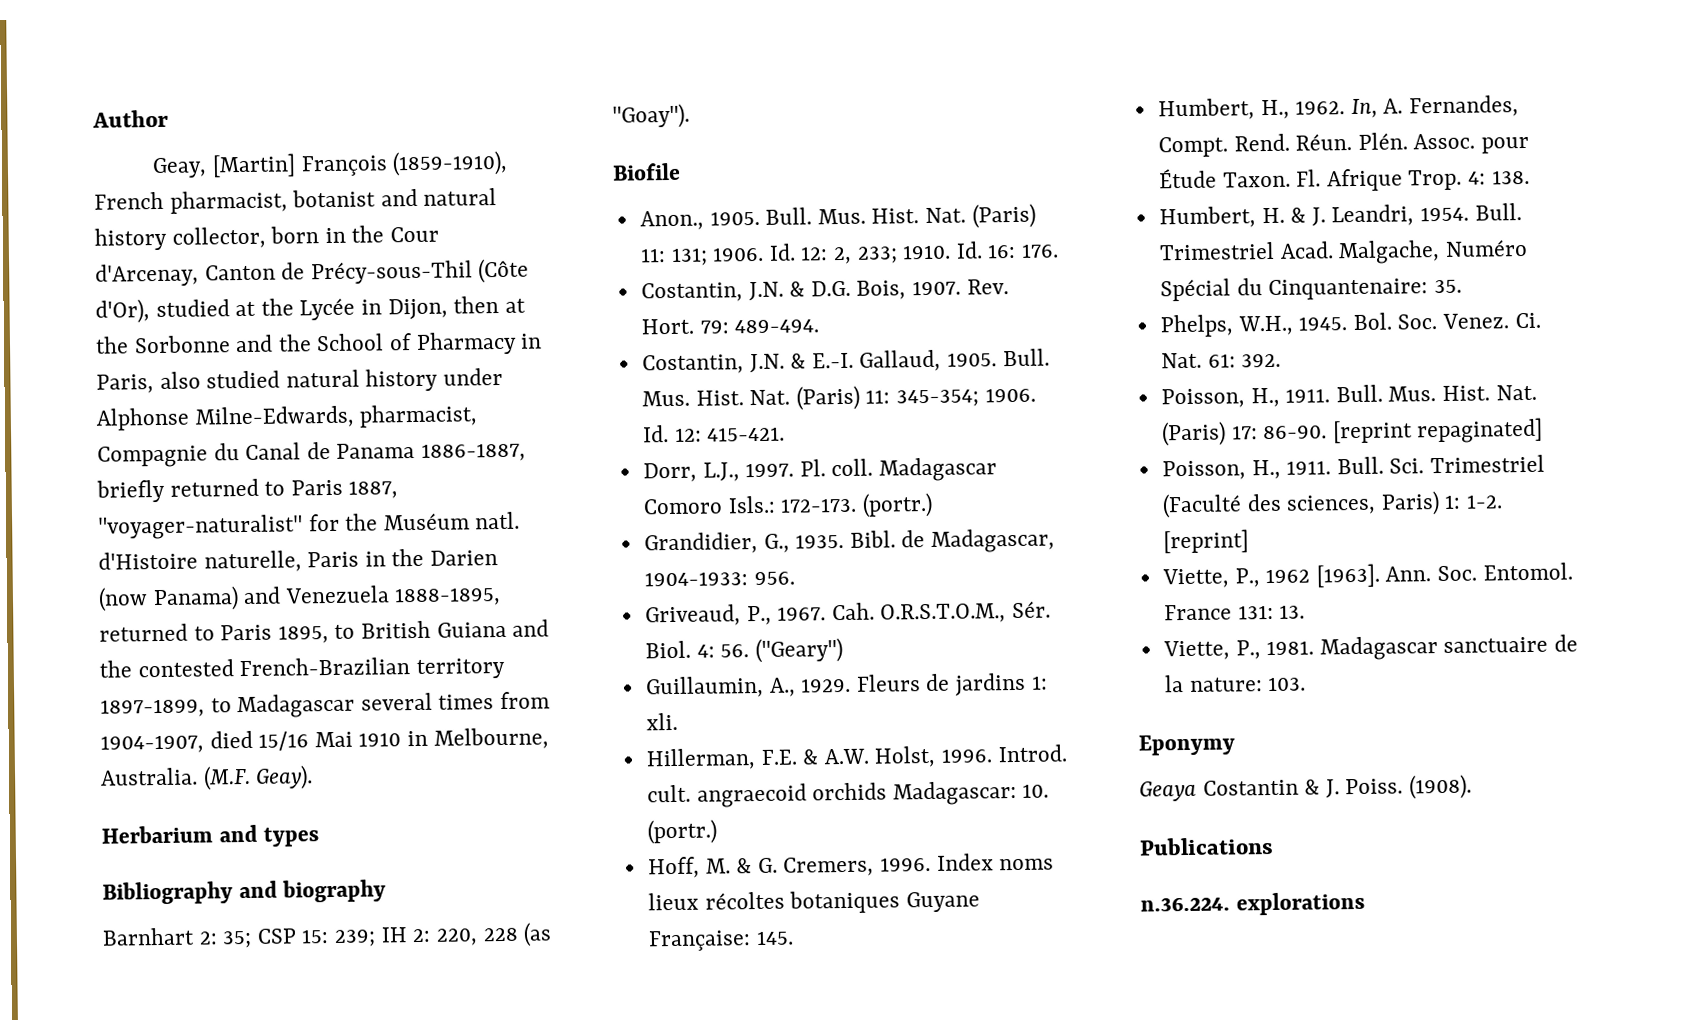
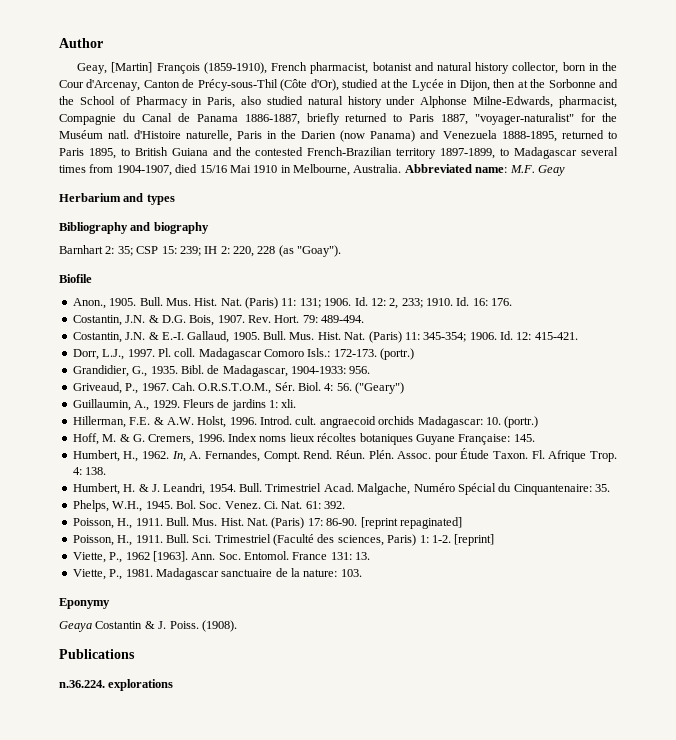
- (M.F. Geay).
+ Abbreviated name: M.F. Geay

